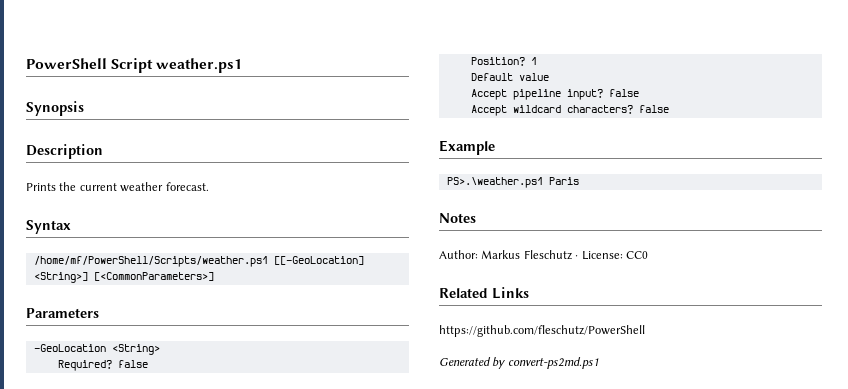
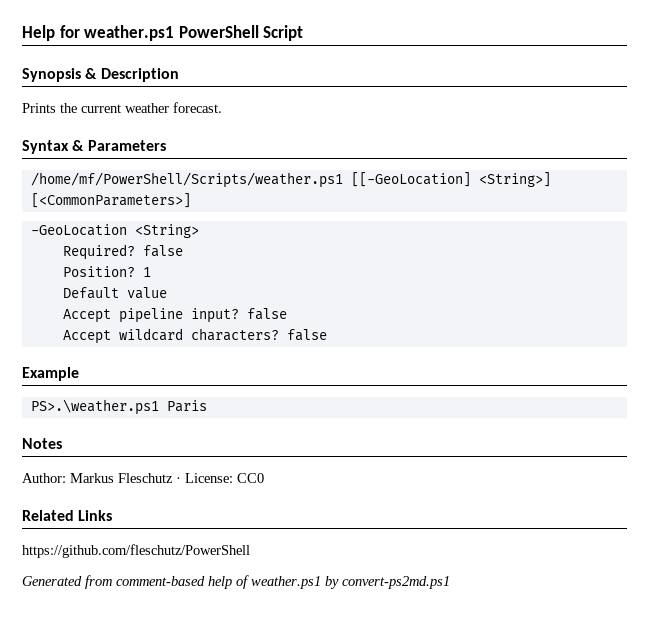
- PowerShell Script weather.ps1
+ Help for weather.ps1 PowerShell Script
- Synopsis
- Description
+ Synopsis & Description
- Syntax
+ Syntax & Parameters
- Parameters
- Generated by convert-ps2md.ps1
+ Generated from comment-based help of weather.ps1 by convert-ps2md.ps1

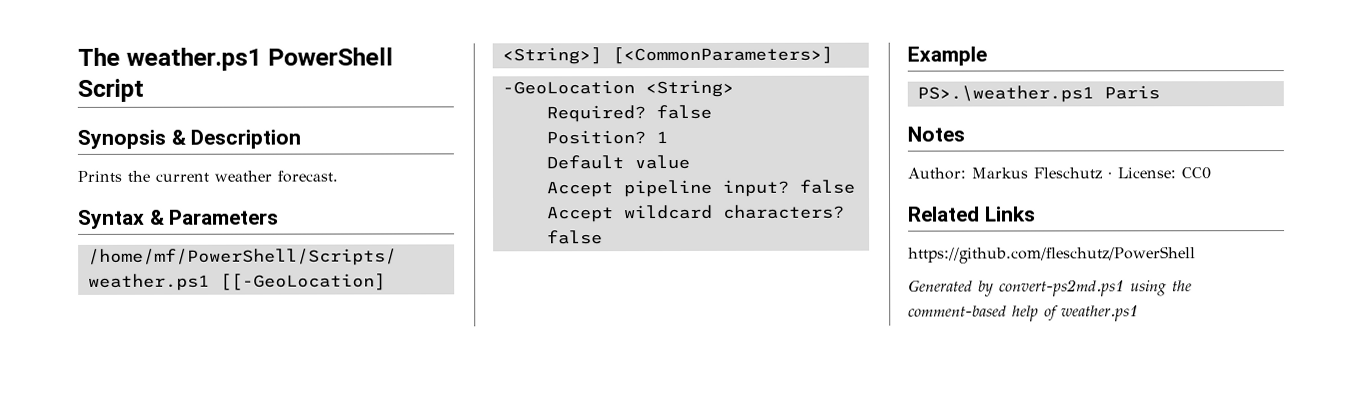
- Help for weather.ps1 PowerShell Script
+ The weather.ps1 PowerShell Script
- Generated from comment-based help of weather.ps1 by convert-ps2md.ps1
+ Generated by convert-ps2md.ps1 using the comment-based help of weather.ps1

